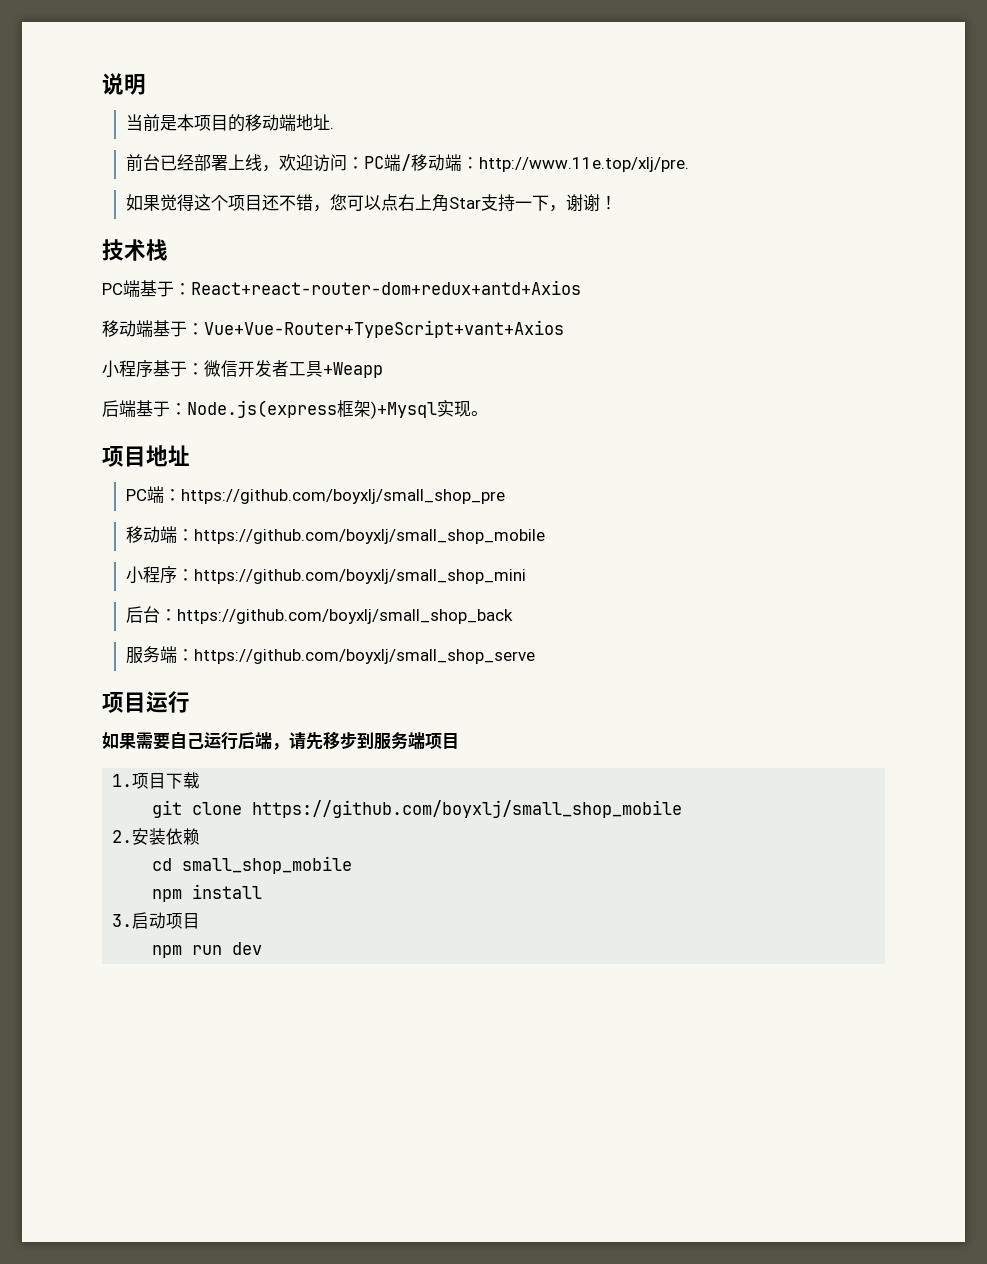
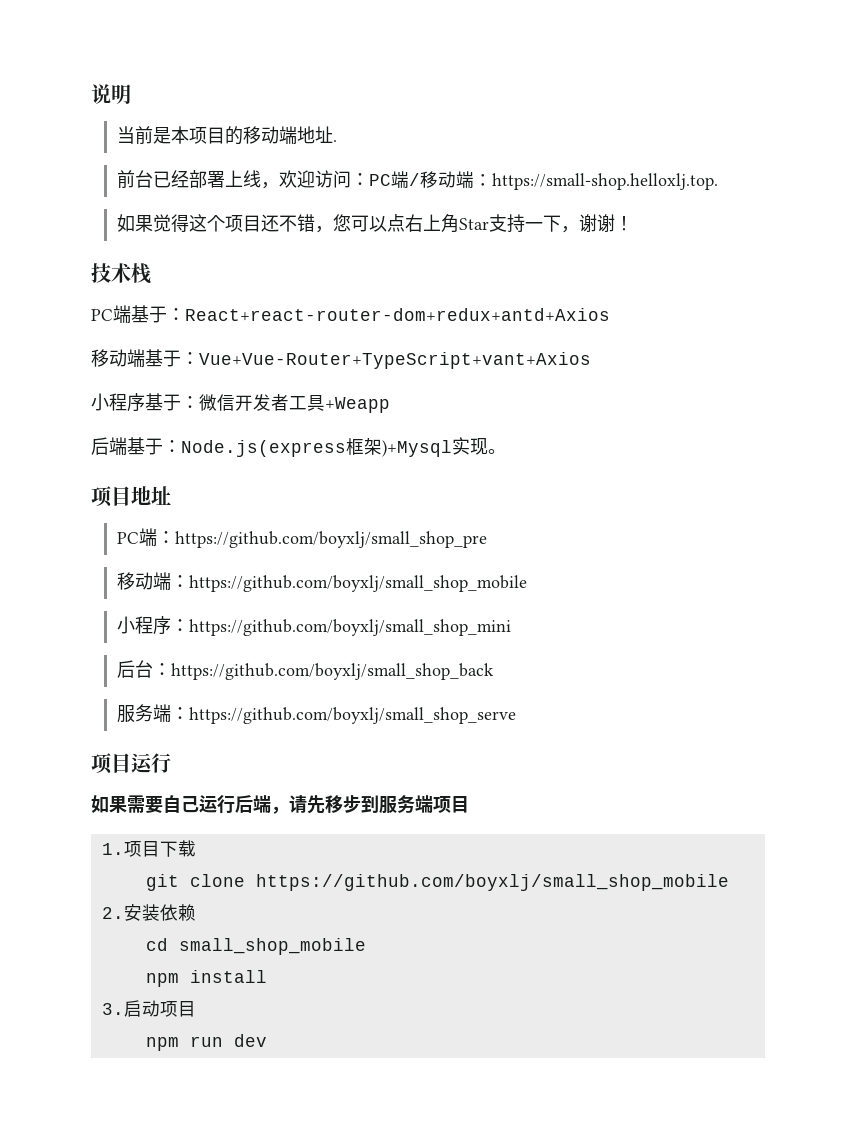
- 前台已经部署上线，欢迎访问：PC端/移动端：http://www.11e.top/xlj/pre.
+ 前台已经部署上线，欢迎访问：PC端/移动端：https://small-shop.helloxlj.top.

